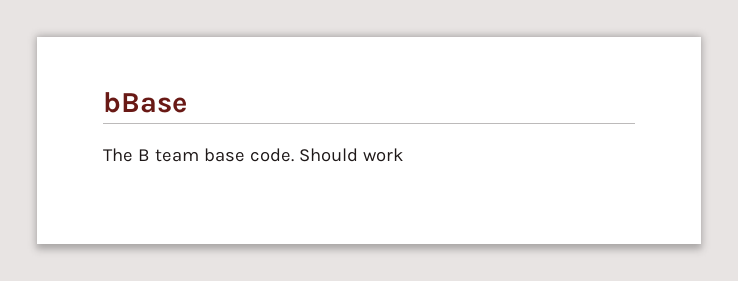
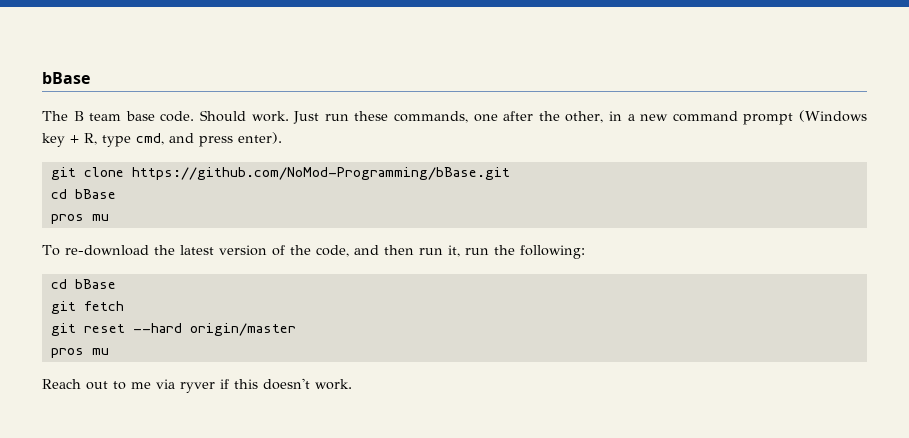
- Should work
+ Should work. Just run these commands, one after the other, in a new command prompt (Windows key + R, type cmd, and press enter).
+ git clone https://github.com/NoMod-Programming/bBase.git
+ cd bBase
+ pros mu
+ To re-download the latest version of the code, and then run it, run the following:
+ cd bBase
+ git fetch
+ git reset --hard origin/master
+ pros mu
+ Reach out to me via ryver if this doesn't work.

